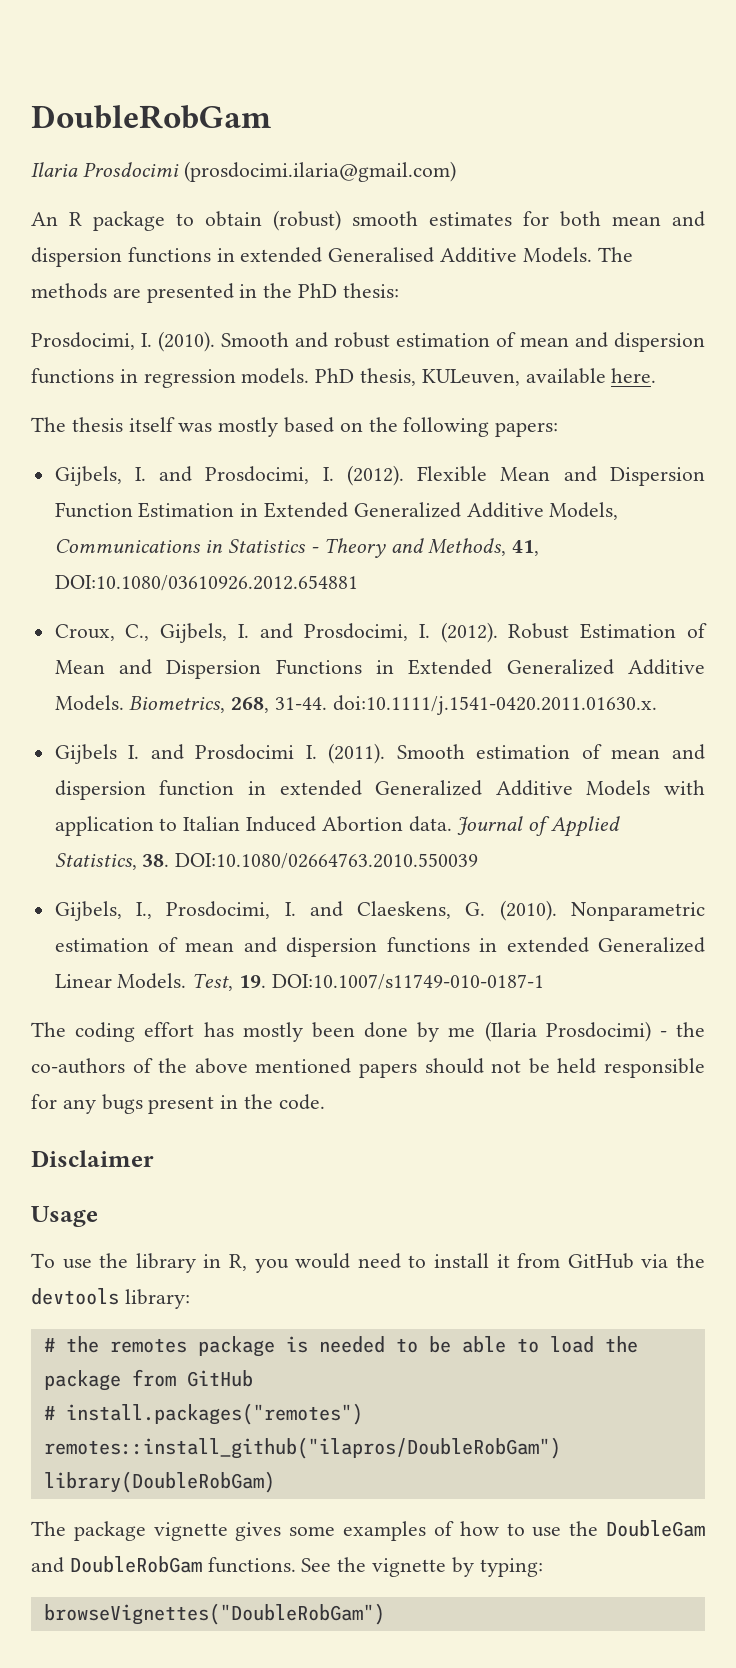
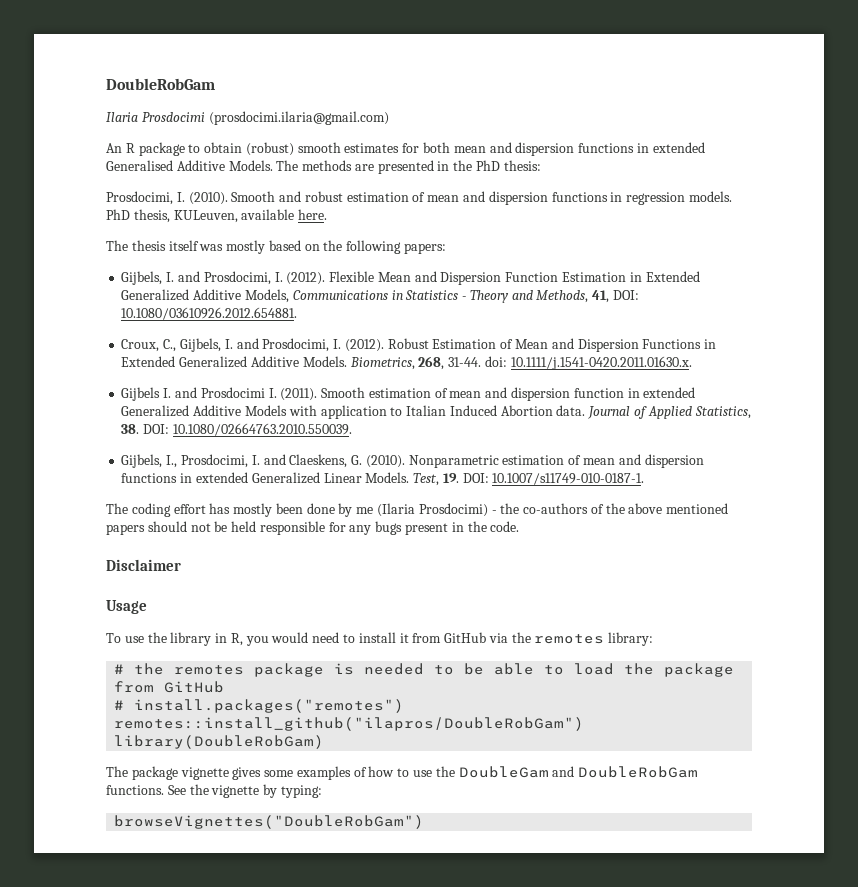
- Flexible Mean and Dispersion Function Estimation in Extended Generalized Additive Models, Communications in Statistics - Theory and Methods, 41, DOI:10.1080/03610926.2012.654881
+ Flexible Mean and Dispersion Function Estimation in Extended Generalized Additive Models, Communications in Statistics - Theory and Methods, 41, DOI: 10.1080/03610926.2012.654881.
- Biometrics, 268, 31-44. doi:10.1111/j.1541-0420.2011.01630.x.
+ Biometrics, 268, 31-44. doi: 10.1111/j.1541-0420.2011.01630.x.
- Journal of Applied Statistics, 38. DOI:10.1080/02664763.2010.550039
+ Journal of Applied Statistics, 38. DOI: 10.1080/02664763.2010.550039.
- Test, 19. DOI:10.1007/s11749-010-0187-1
+ Test, 19. DOI: 10.1007/s11749-010-0187-1.
- To use the library in R, you would need to install it from GitHub via the devtools library:
+ To use the library in R, you would need to install it from GitHub via the remotes library:

